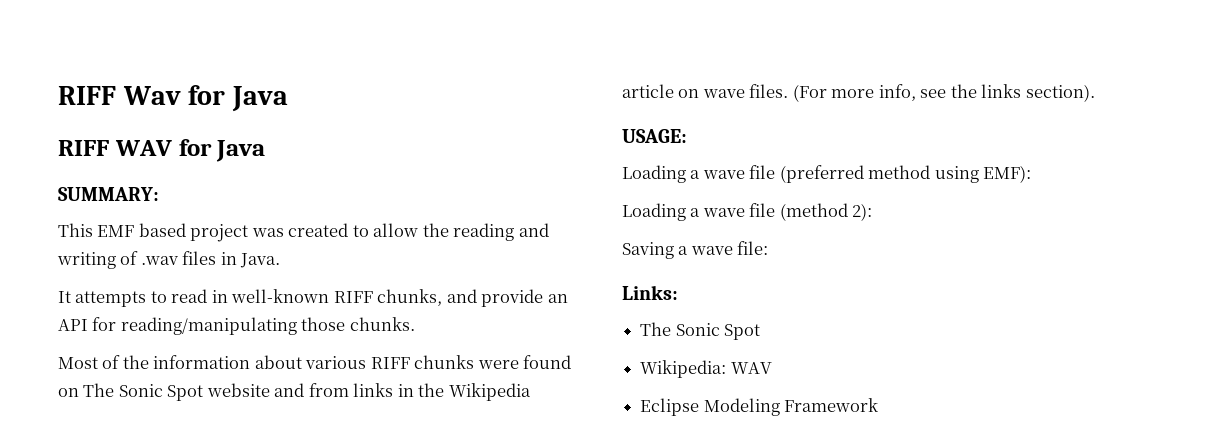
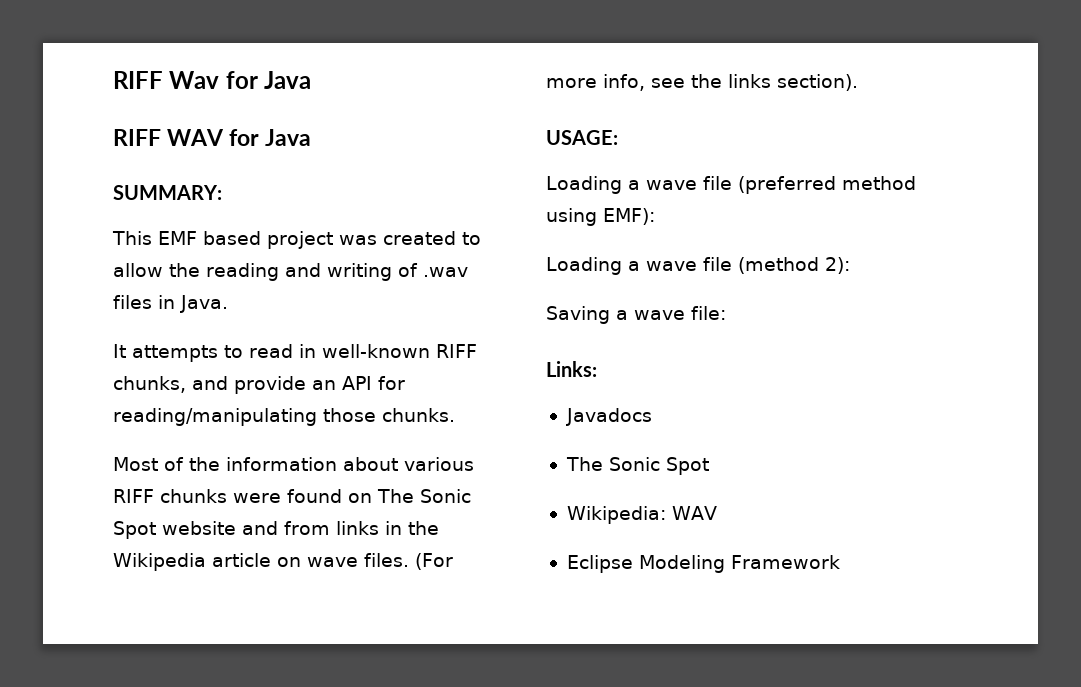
+ Javadocs

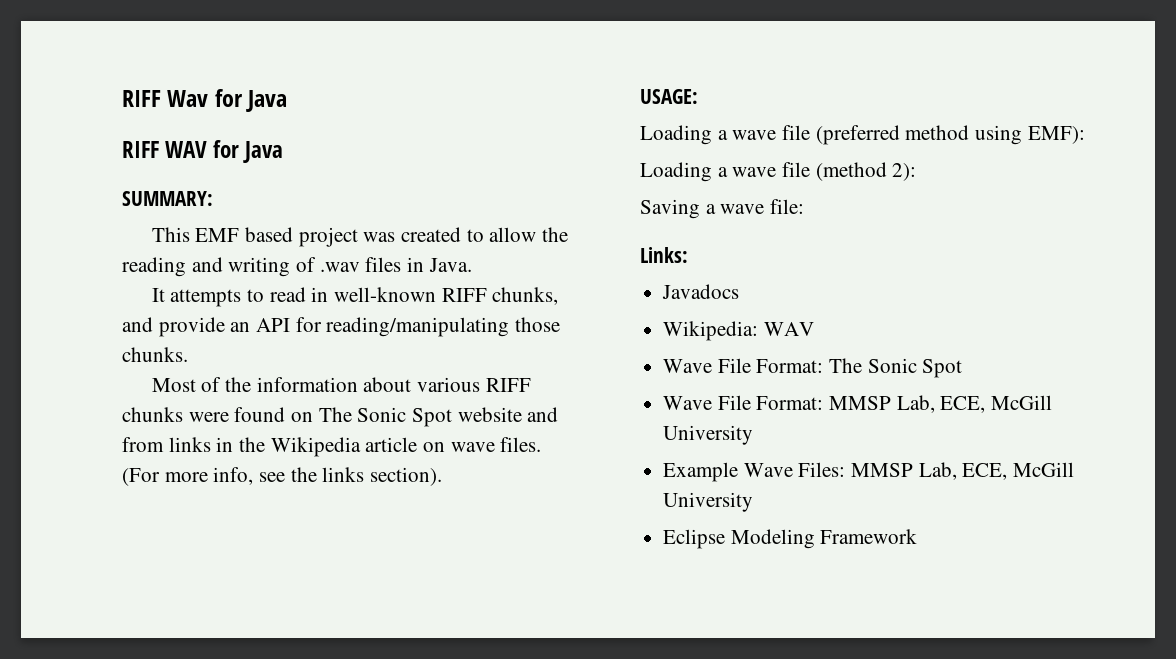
  Javadocs
- The Sonic Spot
  Wikipedia: WAV
+ Wave File Format: The Sonic Spot
+ Wave File Format: MMSP Lab, ECE, McGill University
+ Example Wave Files: MMSP Lab, ECE, McGill University

